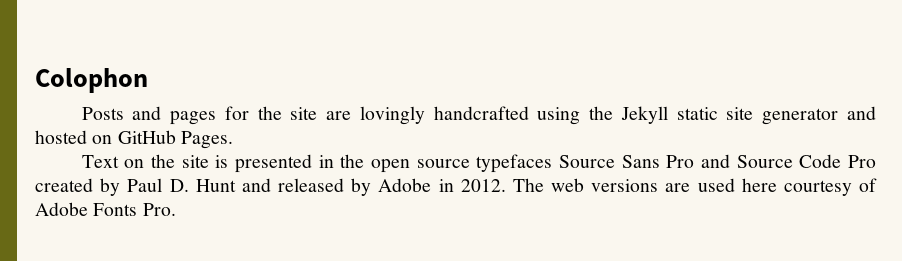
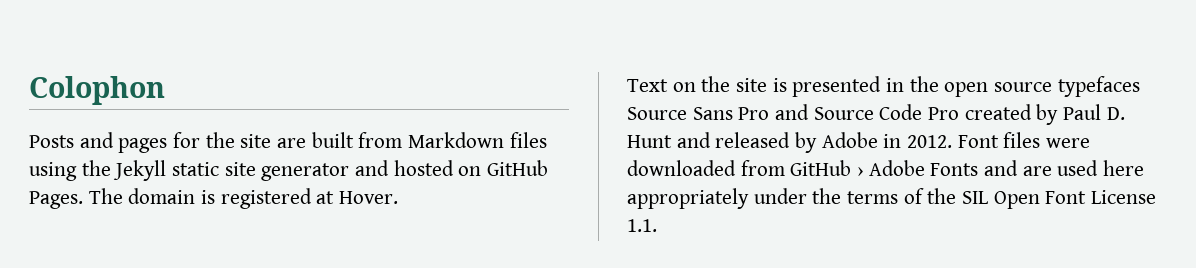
- Posts and pages for the site are lovingly handcrafted using the Jekyll static site generator and hosted on GitHub Pages.
+ Posts and pages for the site are built from Markdown files using the Jekyll static site generator and hosted on GitHub Pages. The domain is registered at Hover.
- The web versions are used here courtesy of Adobe Fonts Pro.
+ Font files were downloaded from GitHub › Adobe Fonts and are used here appropriately under the terms of the SIL Open Font License 1.1.

